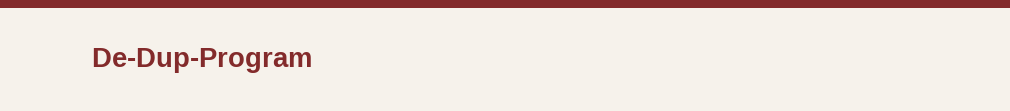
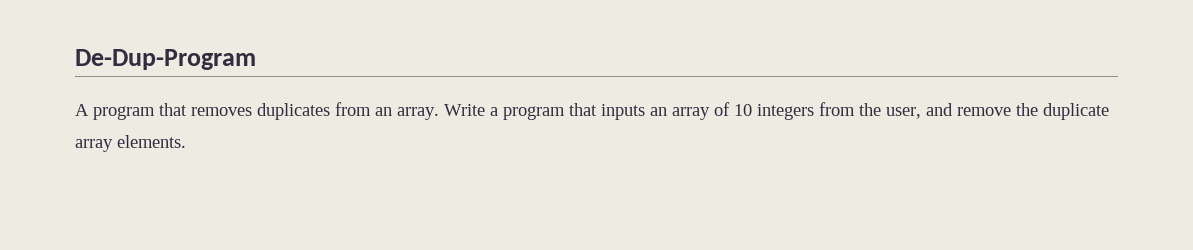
+ A program that removes duplicates from an array. Write a program that inputs an array of 10 integers from the user, and remove the duplicate array elements.

